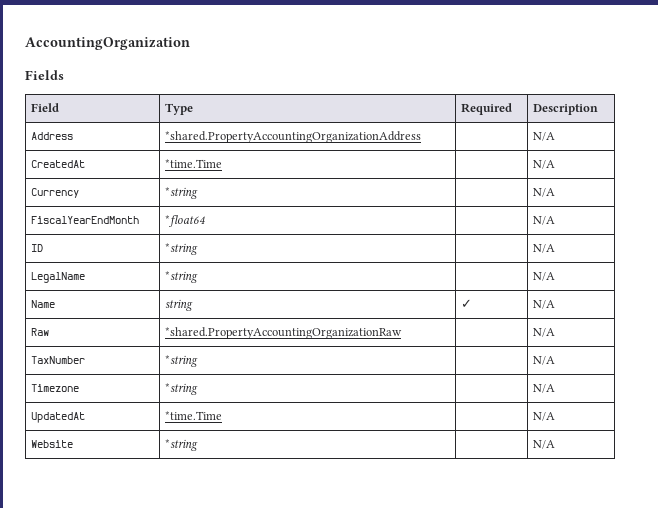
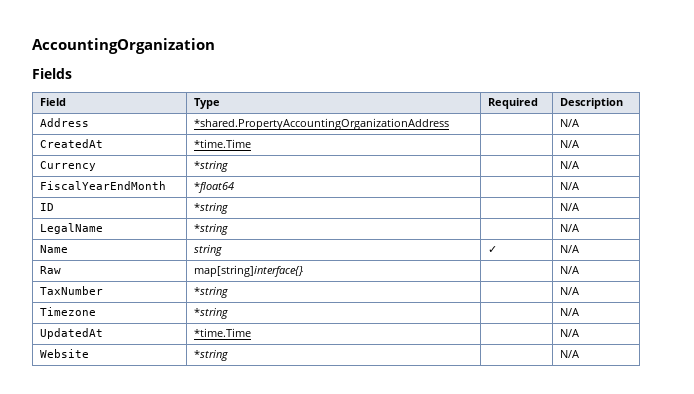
- Raw | *shared.PropertyAccountingOrganizationRaw | | N/A
+ Raw | map[string]interface{} | | N/A

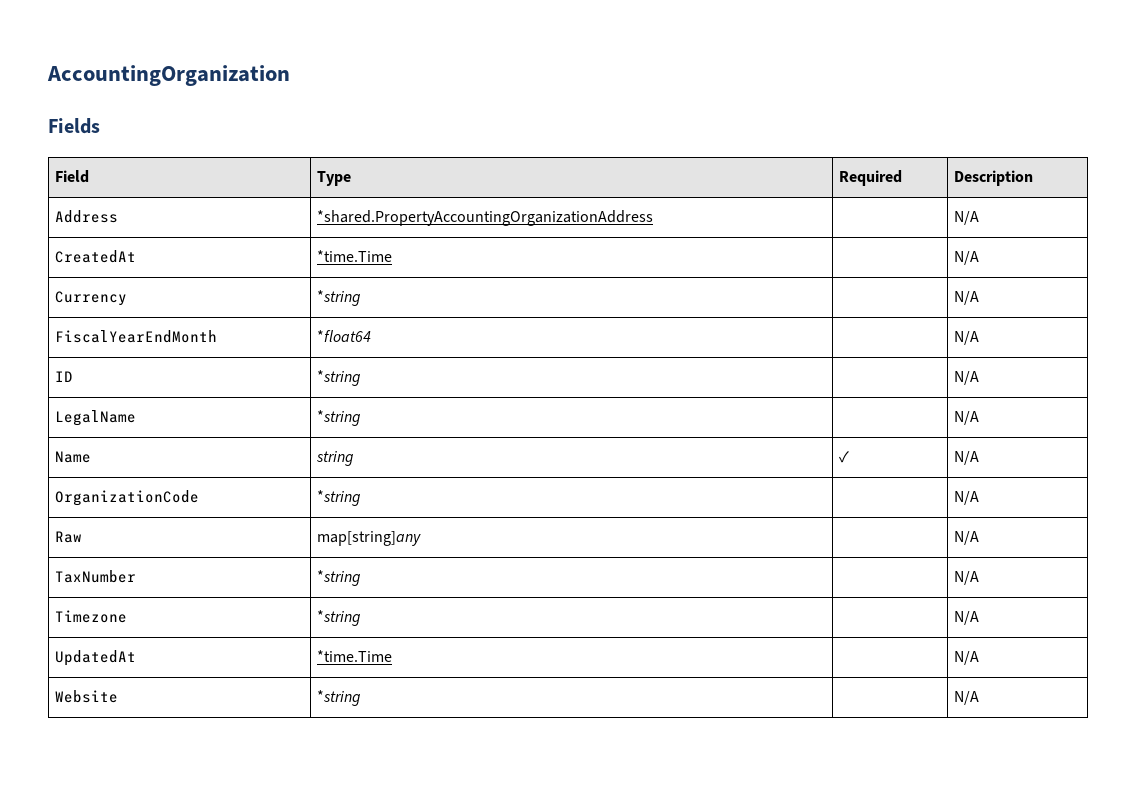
+ OrganizationCode | *string | | N/A
- Raw | map[string]interface{} | | N/A
+ Raw | map[string]any | | N/A

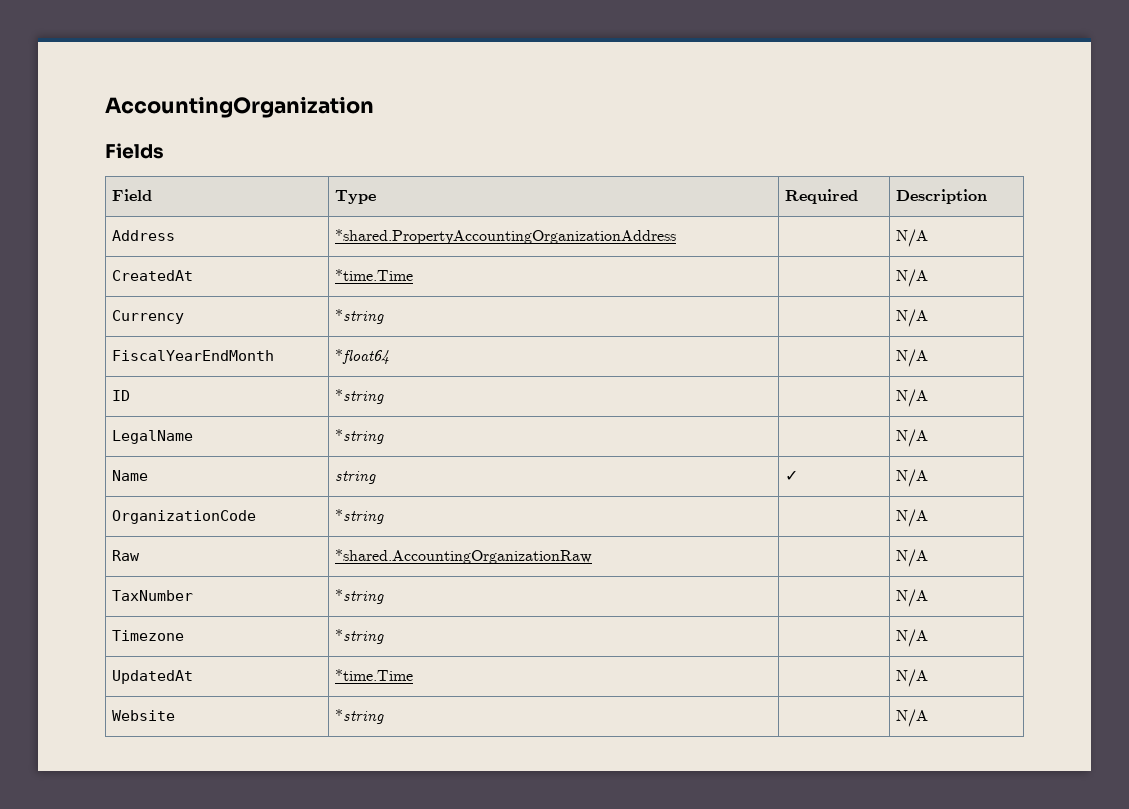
- Raw | map[string]any | | N/A
+ Raw | *shared.AccountingOrganizationRaw | | N/A

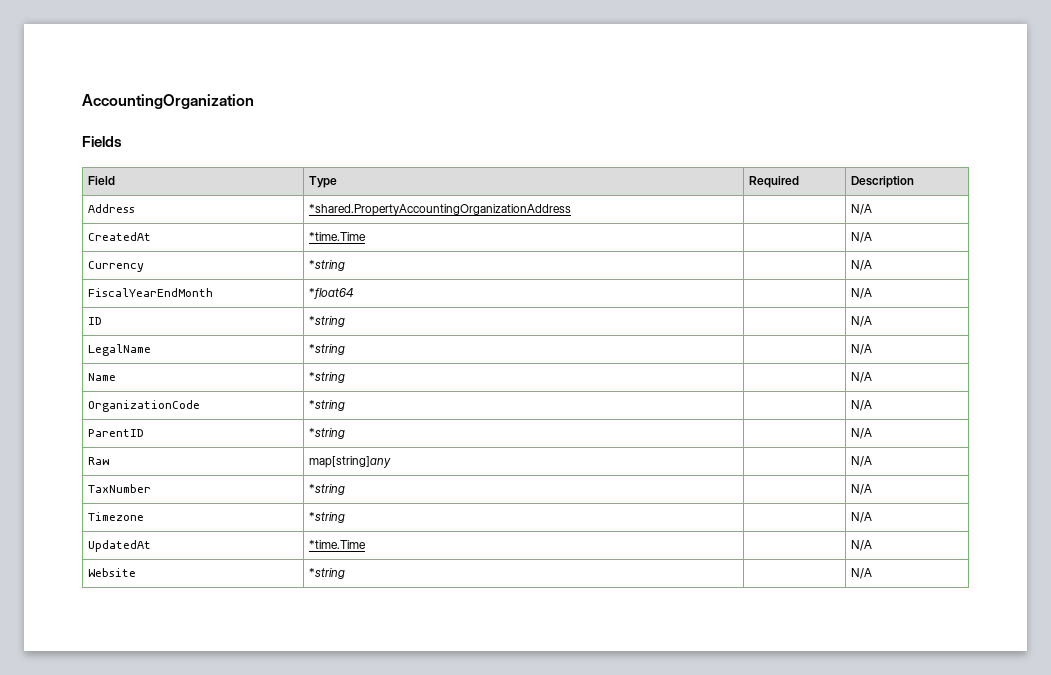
- Name | string | ✓ | N/A
+ Name | *string | | N/A
+ ParentID | *string | | N/A
- Raw | *shared.AccountingOrganizationRaw | | N/A
+ Raw | map[string]any | | N/A

